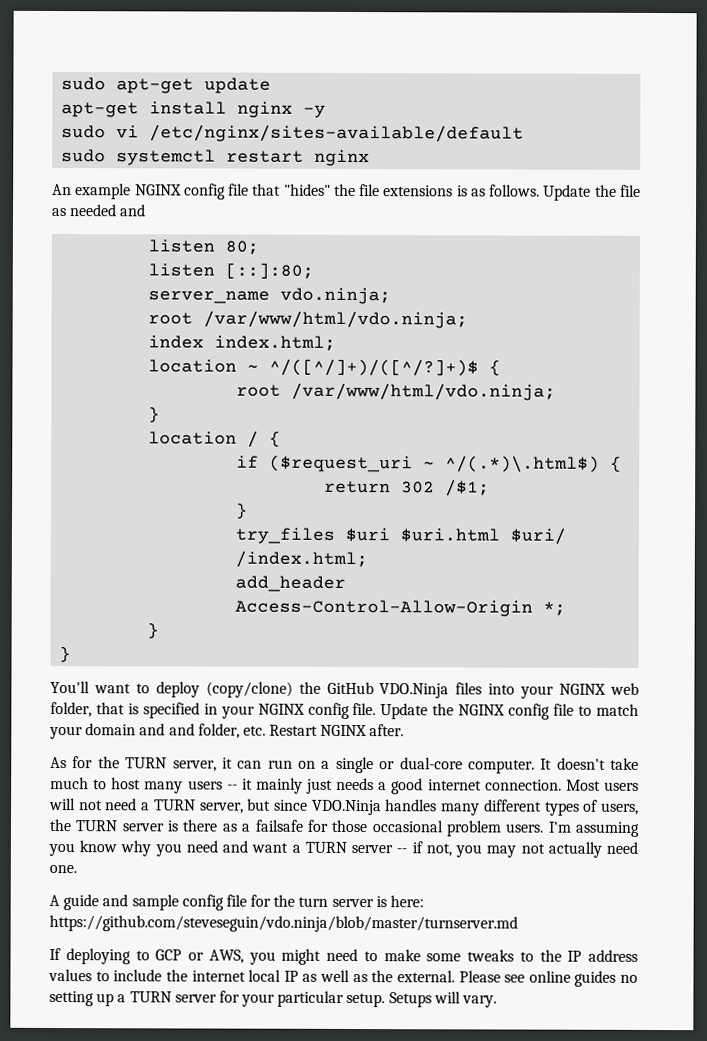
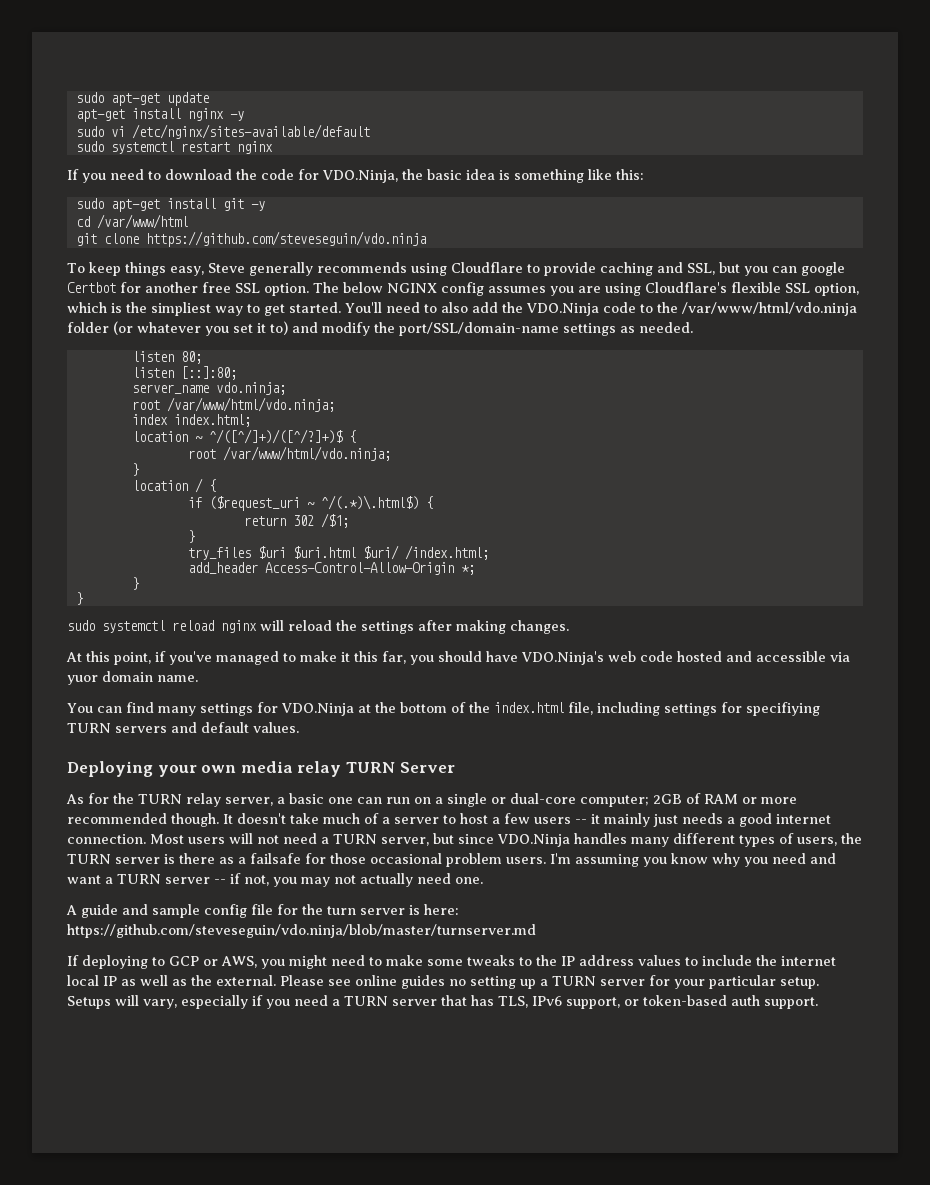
- An example NGINX config file that "hides" the file extensions is as follows. Update the file as needed and
+ If you need to download the code for VDO.Ninja, the basic idea is something like this:
+ sudo apt-get install git -y
+ cd /var/www/html
+ git clone https://github.com/steveseguin/vdo.ninja
+ To keep things easy, Steve generally recommends using Cloudflare to provide caching and SSL, but you can google Certbot for another free SSL option. The below NGINX config assumes you are using Cloudflare's flexible SSL option, which is the simpliest way to get started. You'll need to also add the VDO.Ninja code to the /var/www/html/vdo.ninja folder (or whatever you set it to) and modify the port/SSL/domain-name settings as needed.
- You'll want to deploy (copy/clone) the GitHub VDO.Ninja files into your NGINX web folder, that is specified in your NGINX config file. Update the NGINX config file to match your domain and and folder, etc. Restart NGINX after.
+ sudo systemctl reload nginx will reload the settings after making changes.
+ At this point, if you've managed to make it this far, you should have VDO.Ninja's web code hosted and accessible via yuor domain name.
+ You can find many settings for VDO.Ninja at the bottom of the index.html file, including settings for specifiying TURN servers and default values.
+ Deploying your own media relay TURN Server
- As for the TURN server, it can run on a single or dual-core computer. It doesn't take much to host many users -- it mainly just needs a good internet connection.
+ As for the TURN relay server, a basic one can run on a single or dual-core computer; 2GB of RAM or more recommended though. It doesn't take much of a server to host a few users -- it mainly just needs a good internet connection.
- Setups will vary.
+ Setups will vary, especially if you need a TURN server that has TLS, IPv6 support, or token-based auth support.

